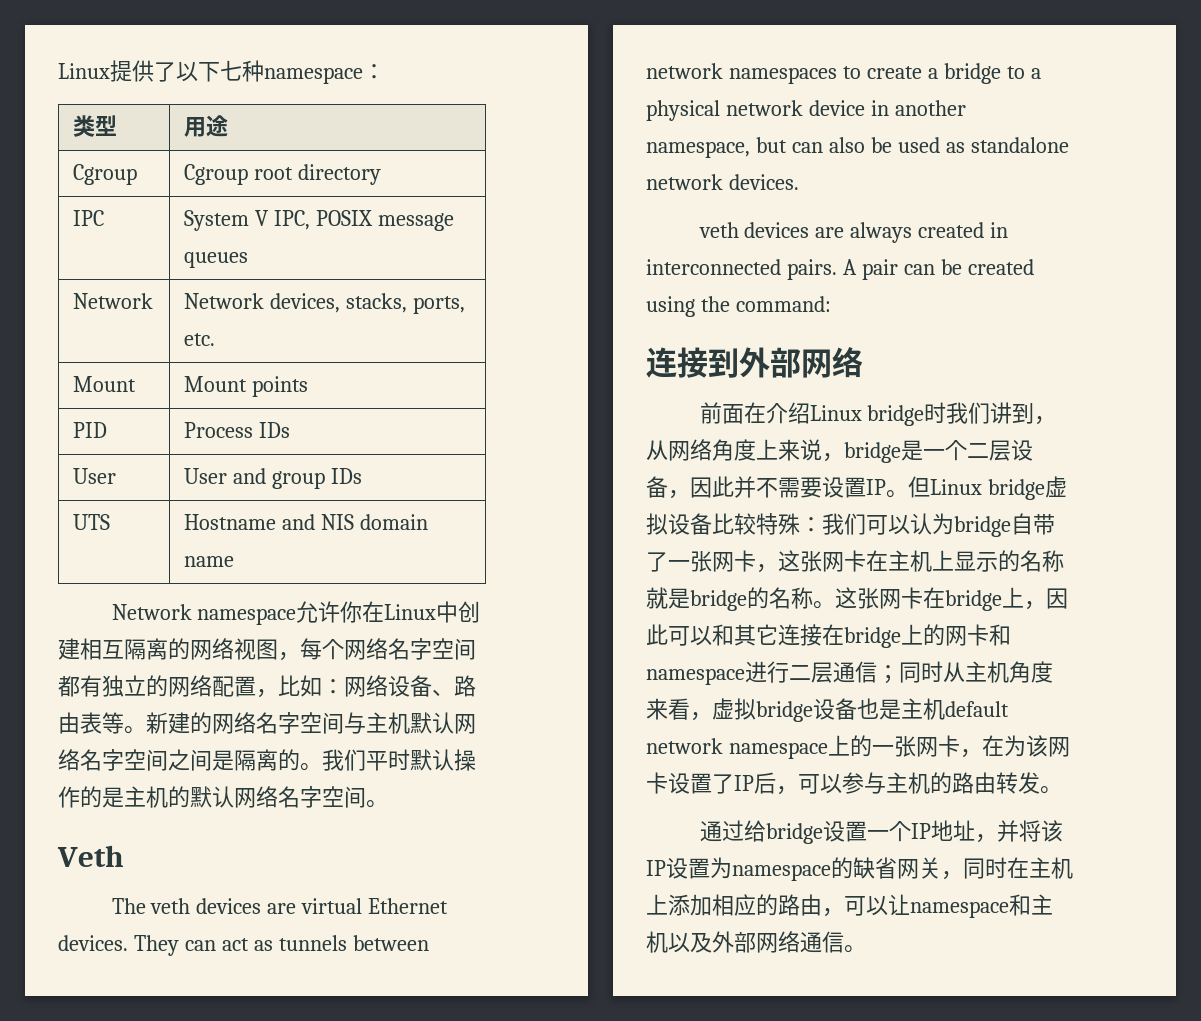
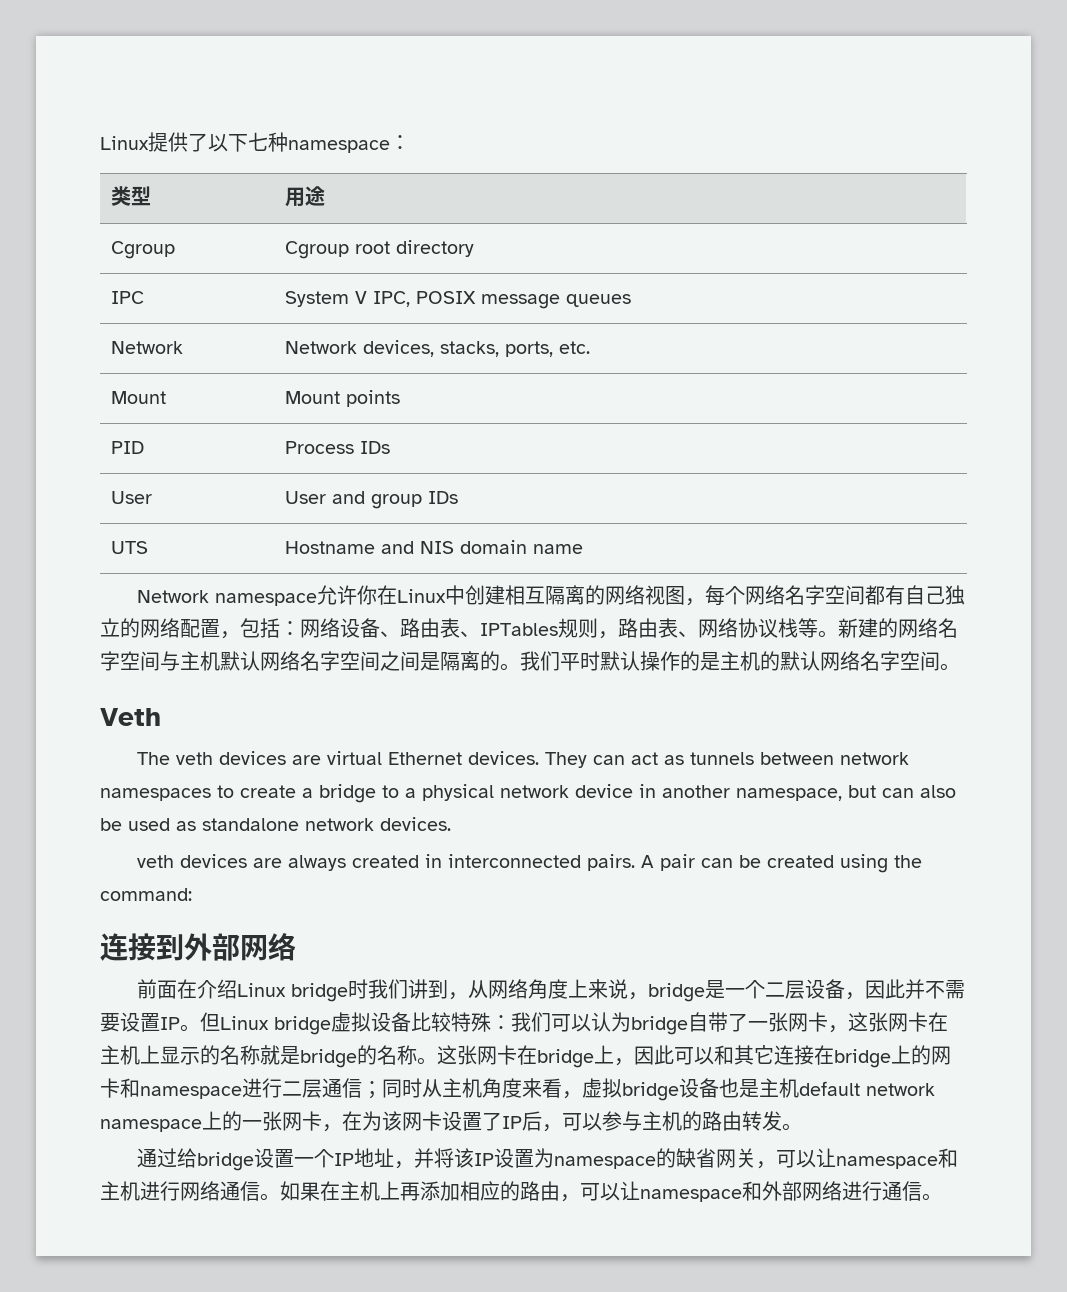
- Network namespace允许你在Linux中创建相互隔离的网络视图，每个网络名字空间都有独立的网络配置，比如：网络设备、路由表等。
+ Network namespace允许你在Linux中创建相互隔离的网络视图，每个网络名字空间都有自己独立的网络配置，包括：网络设备、路由表、IPTables规则，路由表、网络协议栈等。
- 通过给bridge设置一个IP地址，并将该IP设置为namespace的缺省网关，同时在主机上添加相应的路由，可以让namespace和主机以及外部网络通信。
+ 通过给bridge设置一个IP地址，并将该IP设置为namespace的缺省网关，可以让namespace和主机进行网络通信。如果在主机上再添加相应的路由，可以让namespace和外部网络进行通信。

